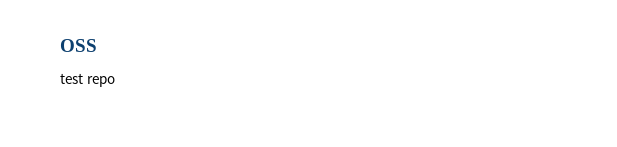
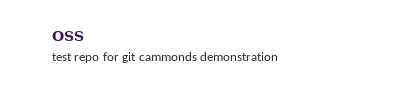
- test repo
+ test repo for git cammonds demonstration

